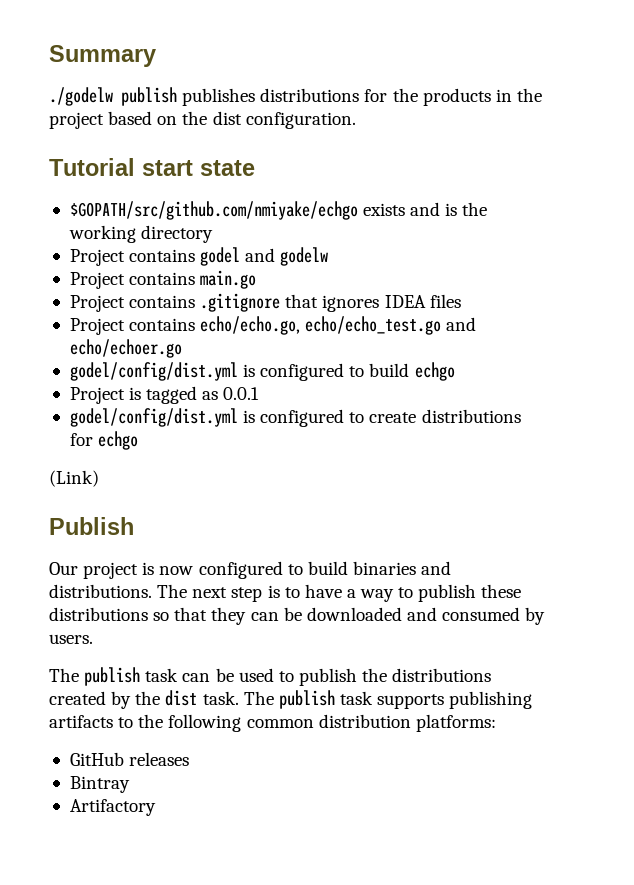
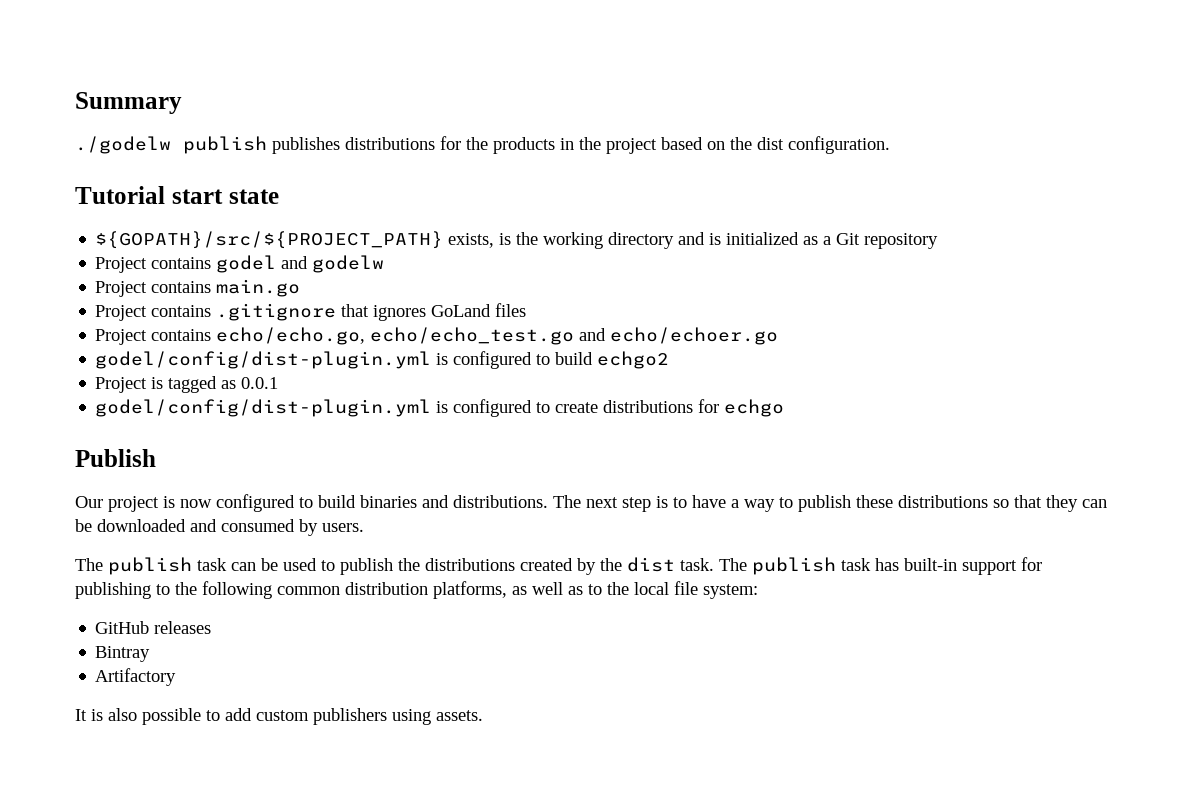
- $GOPATH/src/github.com/nmiyake/echgo exists and is the working directory
+ ${GOPATH}/src/${PROJECT_PATH} exists, is the working directory and is initialized as a Git repository
- Project contains .gitignore that ignores IDEA files
+ Project contains .gitignore that ignores GoLand files
- godel/config/dist.yml is configured to build echgo
+ godel/config/dist-plugin.yml is configured to build echgo2
- godel/config/dist.yml is configured to create distributions for echgo
+ godel/config/dist-plugin.yml is configured to create distributions for echgo
- (Link)
- The publish task supports publishing artifacts to the following common distribution platforms:
+ The publish task has built-in support for publishing to the following common distribution platforms, as well as to the local file system:
  GitHub releases
  Bintray
  Artifactory
+ It is also possible to add custom publishers using assets.

